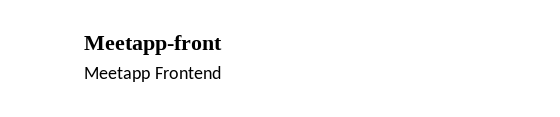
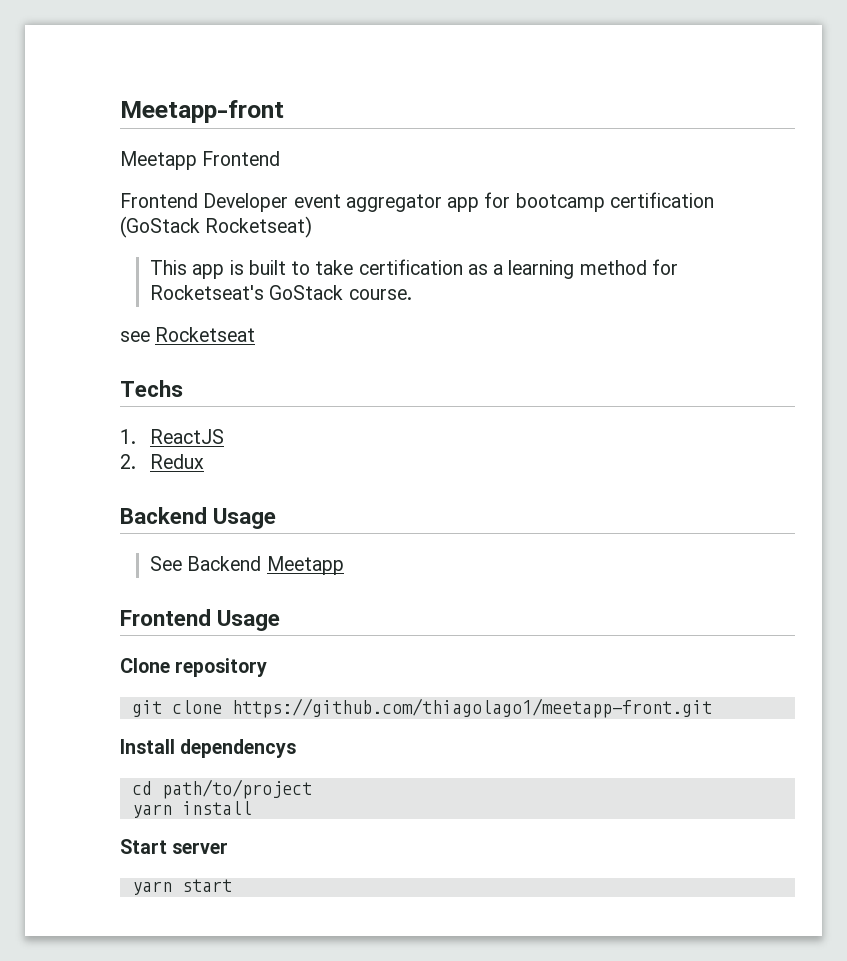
+ Frontend Developer event aggregator app for bootcamp certification (GoStack Rocketseat)
+ This app is built to take certification as a learning method for Rocketseat's GoStack course.
+ see Rocketseat
+ Techs
+ 1. ReactJS
+ 2. Redux
+ Backend Usage
+ See Backend Meetapp
+ Frontend Usage
+ Clone repository
+ git clone https://github.com/thiagolago1/meetapp-front.git
+ Install dependencys
+ cd path/to/project
+ yarn install
+ Start server
+ yarn start

